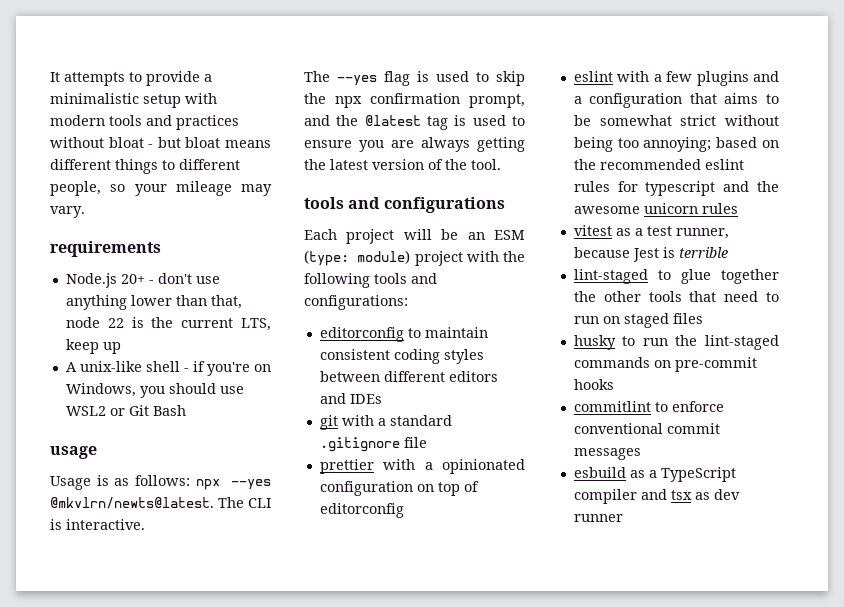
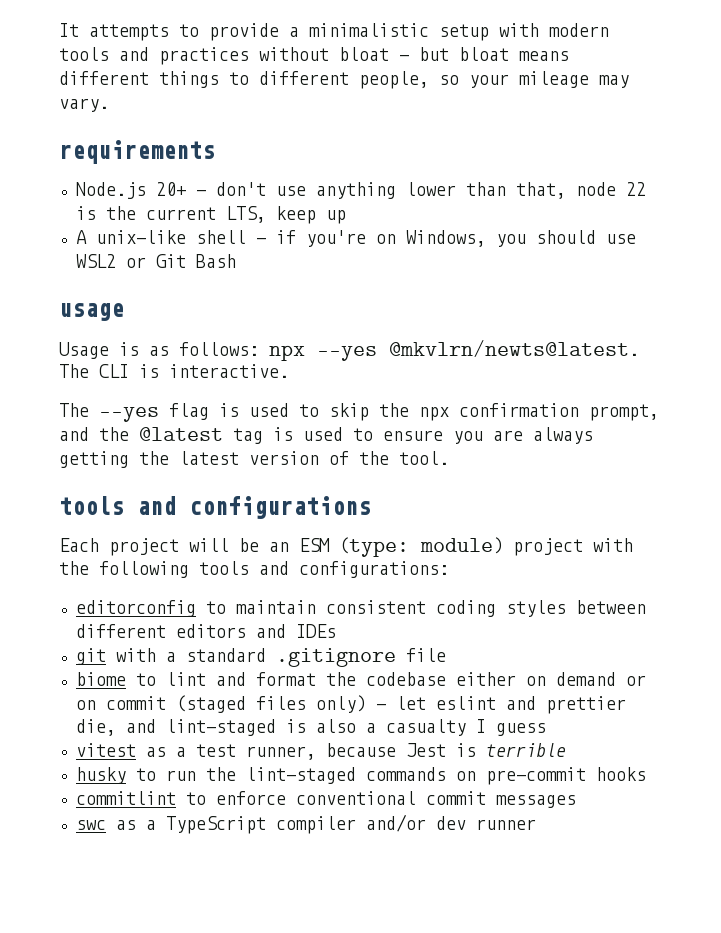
- prettier with a opinionated configuration on top of editorconfig
- eslint with a few plugins and a configuration that aims to be somewhat strict without being too annoying; based on the recommended eslint rules for typescript and the awesome unicorn rules
+ biome to lint and format the codebase either on demand or on commit (staged files only) - let eslint and prettier die, and lint-staged is also a casualty I guess
- lint-staged to glue together the other tools that need to run on staged files
- esbuild as a TypeScript compiler and tsx as dev runner
+ swc as a TypeScript compiler and/or dev runner

